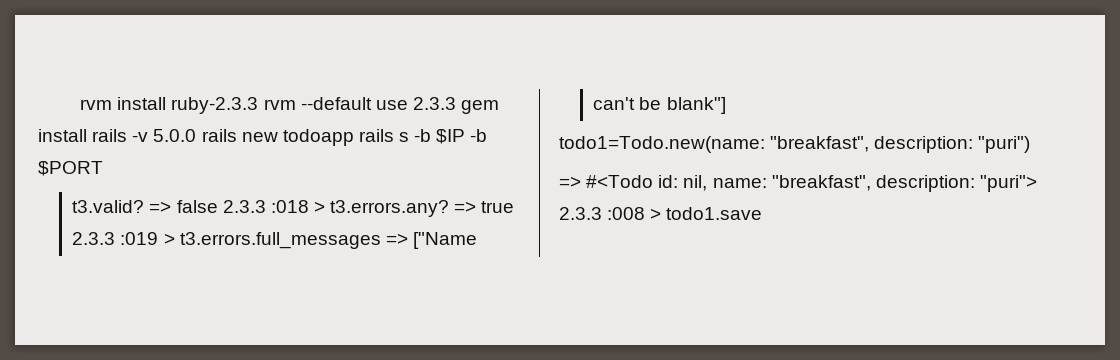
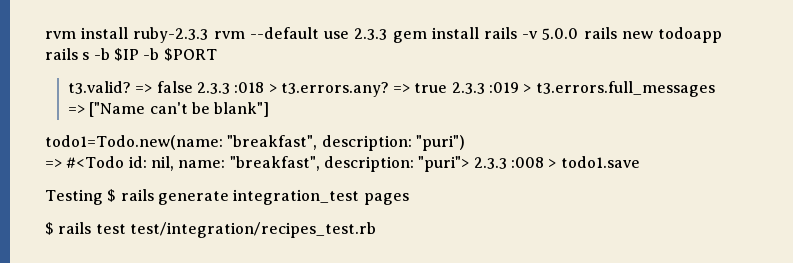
+ Testing $ rails generate integration_test pages
+ $ rails test test/integration/recipes_test.rb

